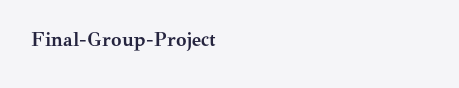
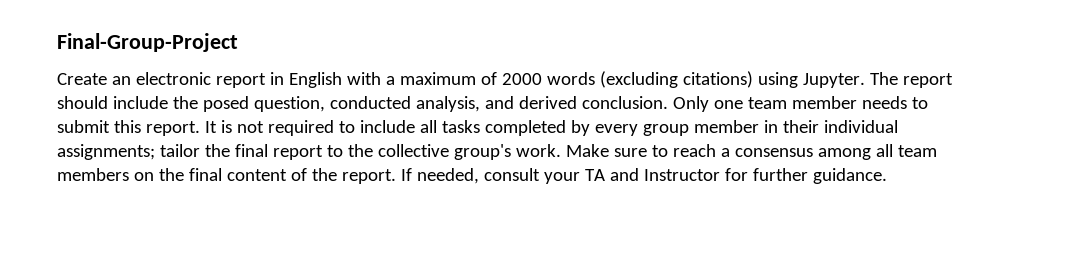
+ Create an electronic report in English with a maximum of 2000 words (excluding citations) using Jupyter. The report should include the posed question, conducted analysis, and derived conclusion. Only one team member needs to submit this report. It is not required to include all tasks completed by every group member in their individual assignments; tailor the final report to the collective group's work. Make sure to reach a consensus among all team members on the final content of the report. If needed, consult your TA and Instructor for further guidance.

